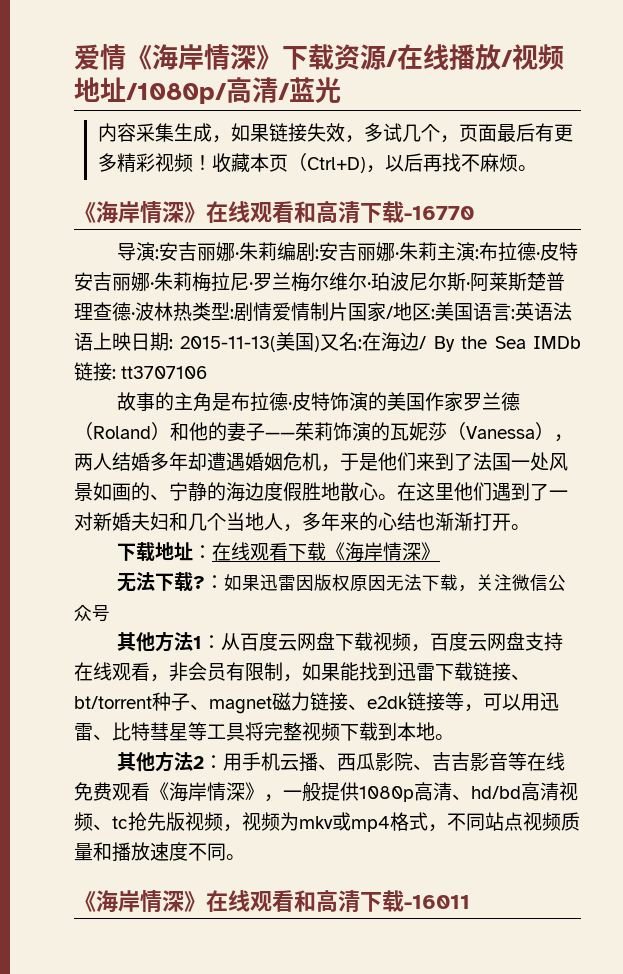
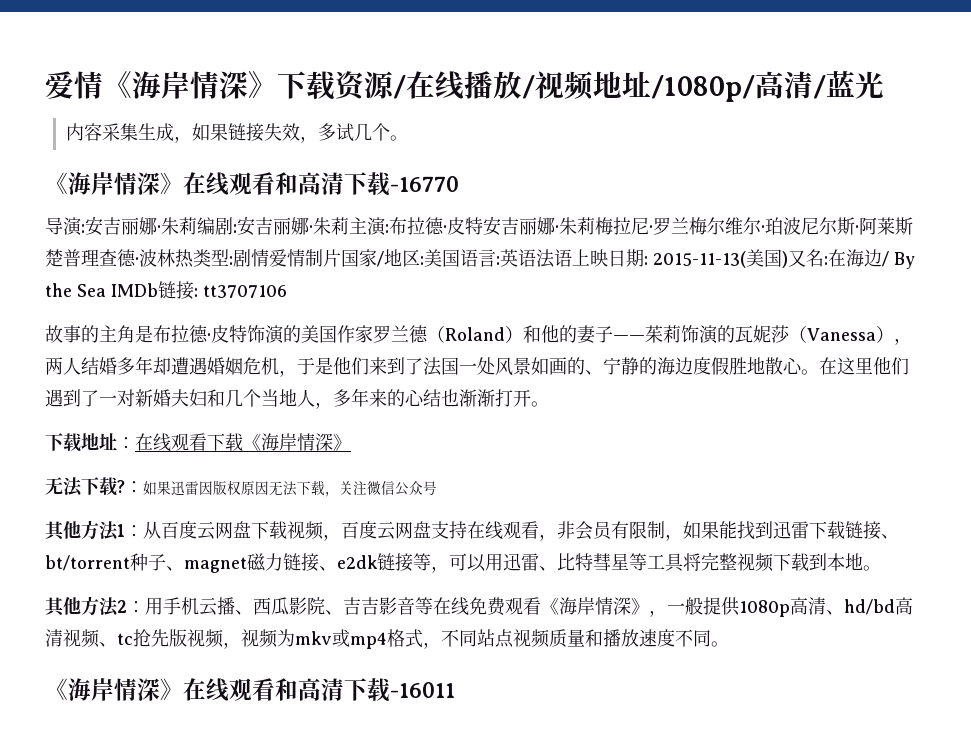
- 内容采集生成，如果链接失效，多试几个，页面最后有更多精彩视频！收藏本页（Ctrl+D)，以后再找不麻烦。
+ 内容采集生成，如果链接失效，多试几个。

